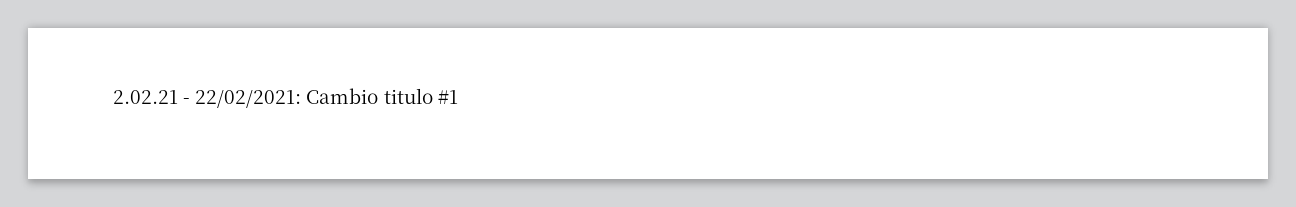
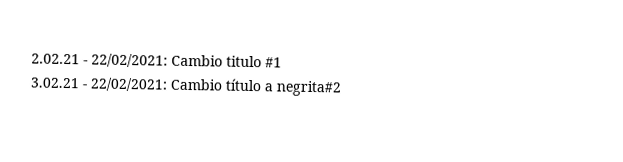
+ 3.02.21 - 22/02/2021: Cambio título a negrita#2

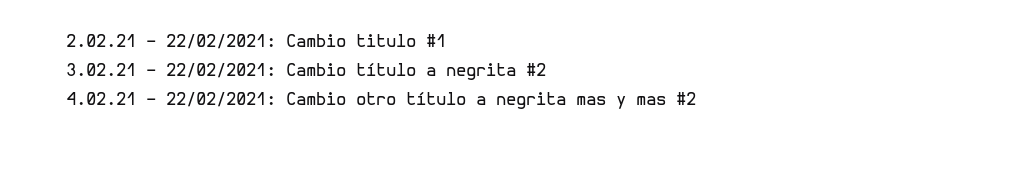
- 3.02.21 - 22/02/2021: Cambio título a negrita#2
+ 3.02.21 - 22/02/2021: Cambio título a negrita #2
+ 4.02.21 - 22/02/2021: Cambio otro título a negrita mas y mas #2

